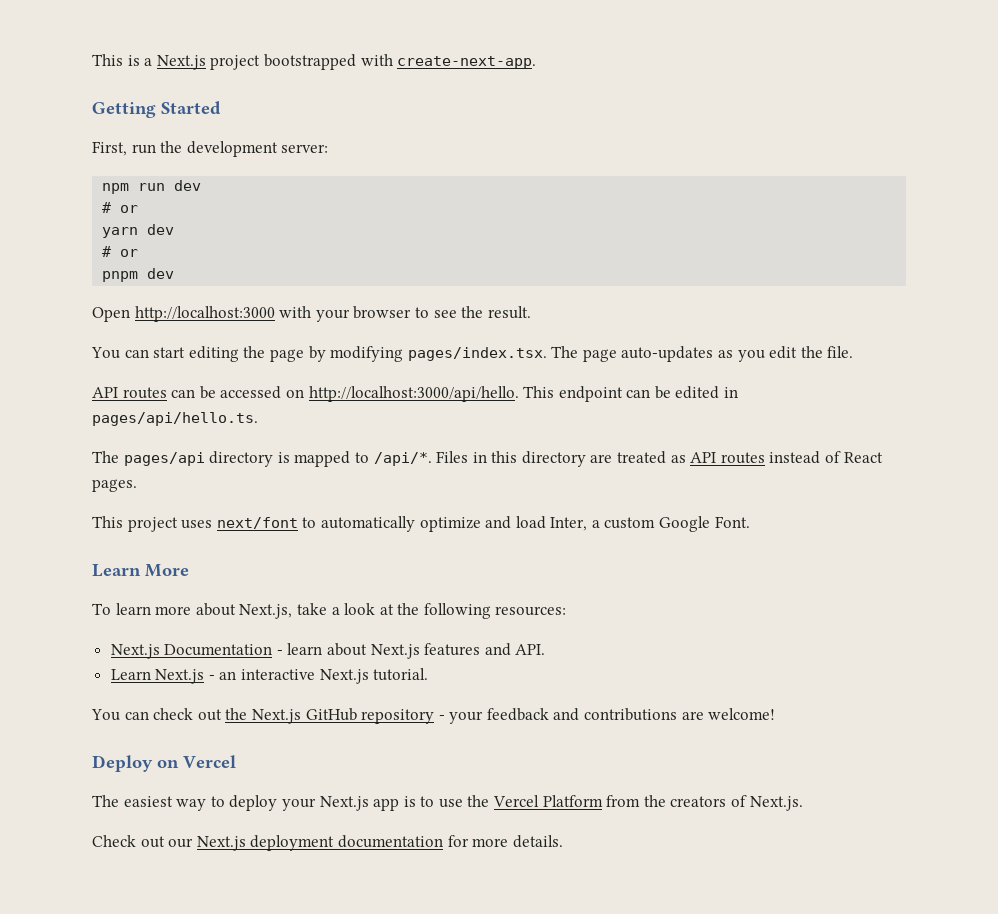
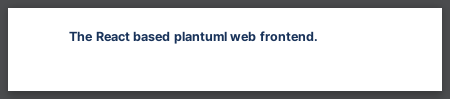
- This is a Next.js project bootstrapped with create-next-app.
- Getting Started
- First, run the development server:
- npm run dev
- # or
- yarn dev
- # or
- pnpm dev
- Open http://localhost:3000 with your browser to see the result.
- You can start editing the page by modifying pages/index.tsx. The page auto-updates as you edit the file.
- API routes can be accessed on http://localhost:3000/api/hello. This endpoint can be edited in pages/api/hello.ts.
- The pages/api directory is mapped to /api/*. Files in this directory are treated as API routes instead of React pages.
- This project uses next/font to automatically optimize and load Inter, a custom Google Font.
- Learn More
- To learn more about Next.js, take a look at the following resources:
- Next.js Documentation - learn about Next.js features and API.
- Learn Next.js - an interactive Next.js tutorial.
- You can check out the Next.js GitHub repository - your feedback and contributions are welcome!
- Deploy on Vercel
- The easiest way to deploy your Next.js app is to use the Vercel Platform from the creators of Next.js.
- Check out our Next.js deployment documentation for more details.
+ The React based plantuml web frontend.

